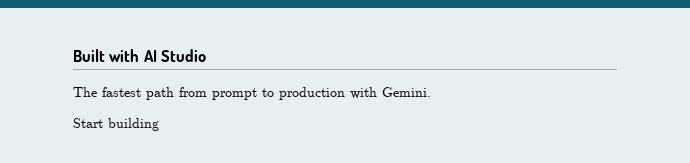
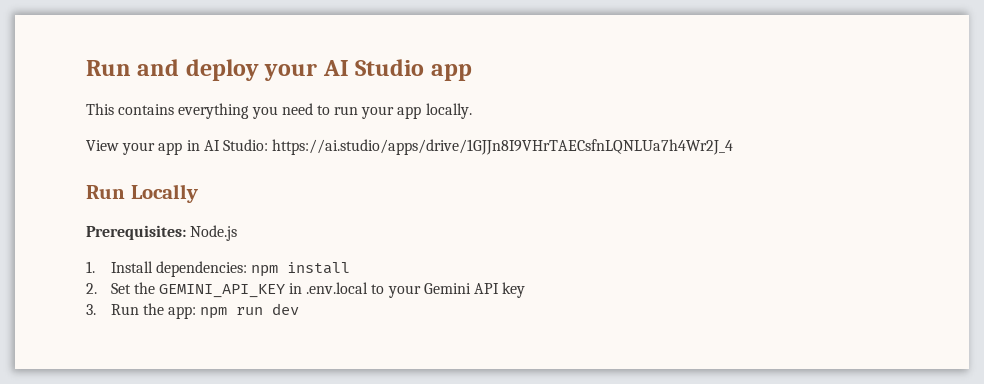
- Built with AI Studio
- The fastest path from prompt to production with Gemini.
- Start building
+ Run and deploy your AI Studio app
+ This contains everything you need to run your app locally.
+ View your app in AI Studio: https://ai.studio/apps/drive/1GJJn8I9VHrTAECsfnLQNLUa7h4Wr2J_4
+ Run Locally
+ Prerequisites: Node.js
+ 1. Install dependencies: npm install
+ 2. Set the GEMINI_API_KEY in .env.local to your Gemini API key
+ 3. Run the app: npm run dev

